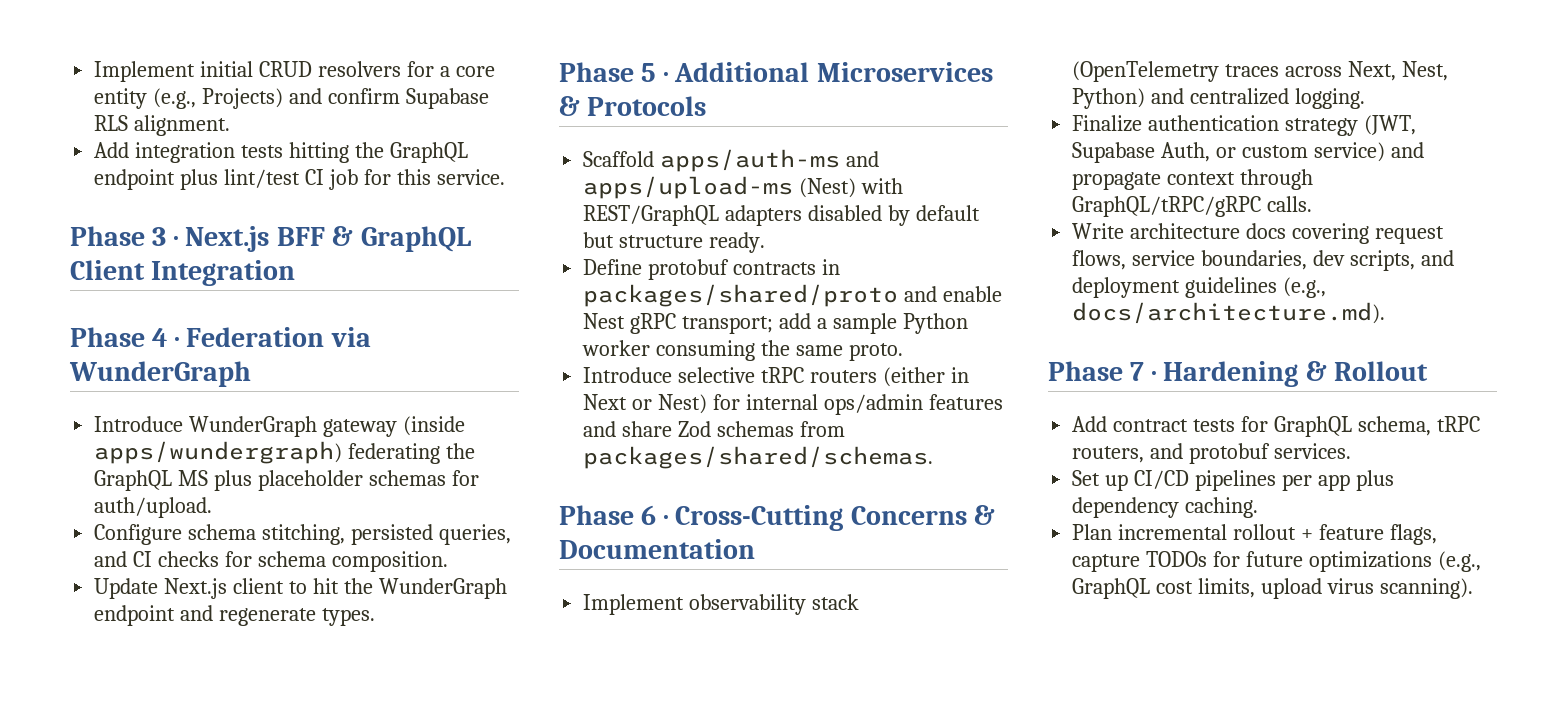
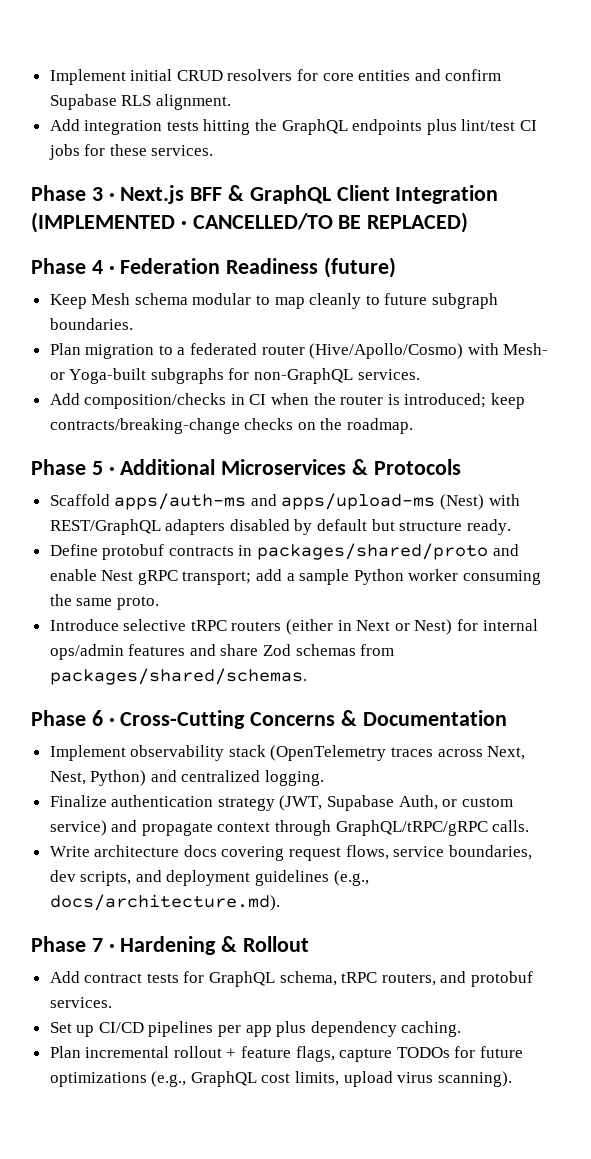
- Implement initial CRUD resolvers for a core entity (e.g., Projects) and confirm Supabase RLS alignment.
+ Implement initial CRUD resolvers for core entities and confirm Supabase RLS alignment.
- Add integration tests hitting the GraphQL endpoint plus lint/test CI job for this service.
+ Add integration tests hitting the GraphQL endpoints plus lint/test CI jobs for these services.
- Phase 3 · Next.js BFF & GraphQL Client Integration
+ Phase 3 · Next.js BFF & GraphQL Client Integration (IMPLEMENTED · CANCELLED/TO BE REPLACED)
- Phase 4 · Federation via WunderGraph
- Introduce WunderGraph gateway (inside apps/wundergraph) federating the GraphQL MS plus placeholder schemas for auth/upload.
- Configure schema stitching, persisted queries, and CI checks for schema composition.
- Update Next.js client to hit the WunderGraph endpoint and regenerate types.
+ Phase 4 · Federation Readiness (future)
+ Keep Mesh schema modular to map cleanly to future subgraph boundaries.
+ Plan migration to a federated router (Hive/Apollo/Cosmo) with Mesh- or Yoga-built subgraphs for non-GraphQL services.
+ Add composition/checks in CI when the router is introduced; keep contracts/breaking-change checks on the roadmap.

